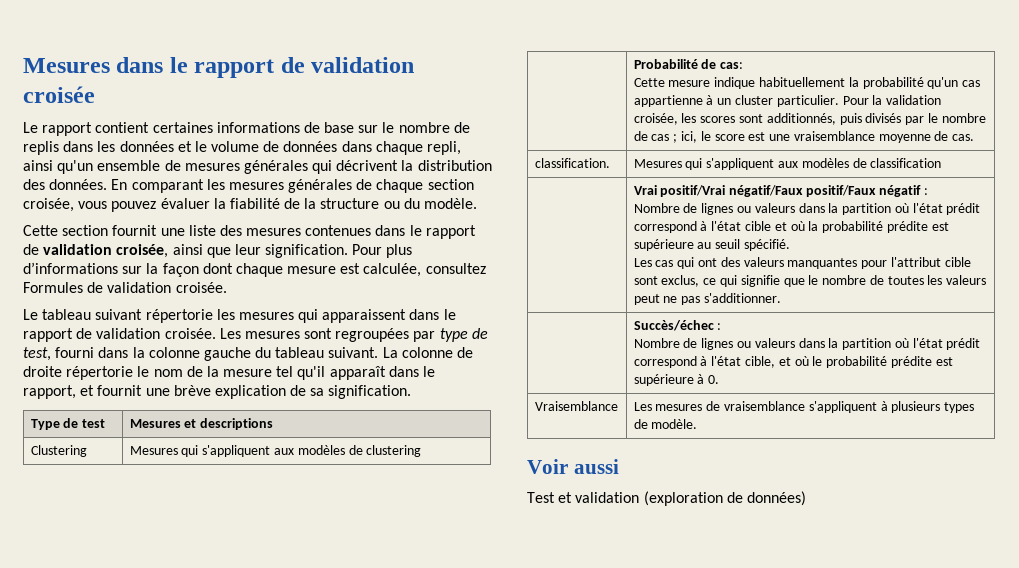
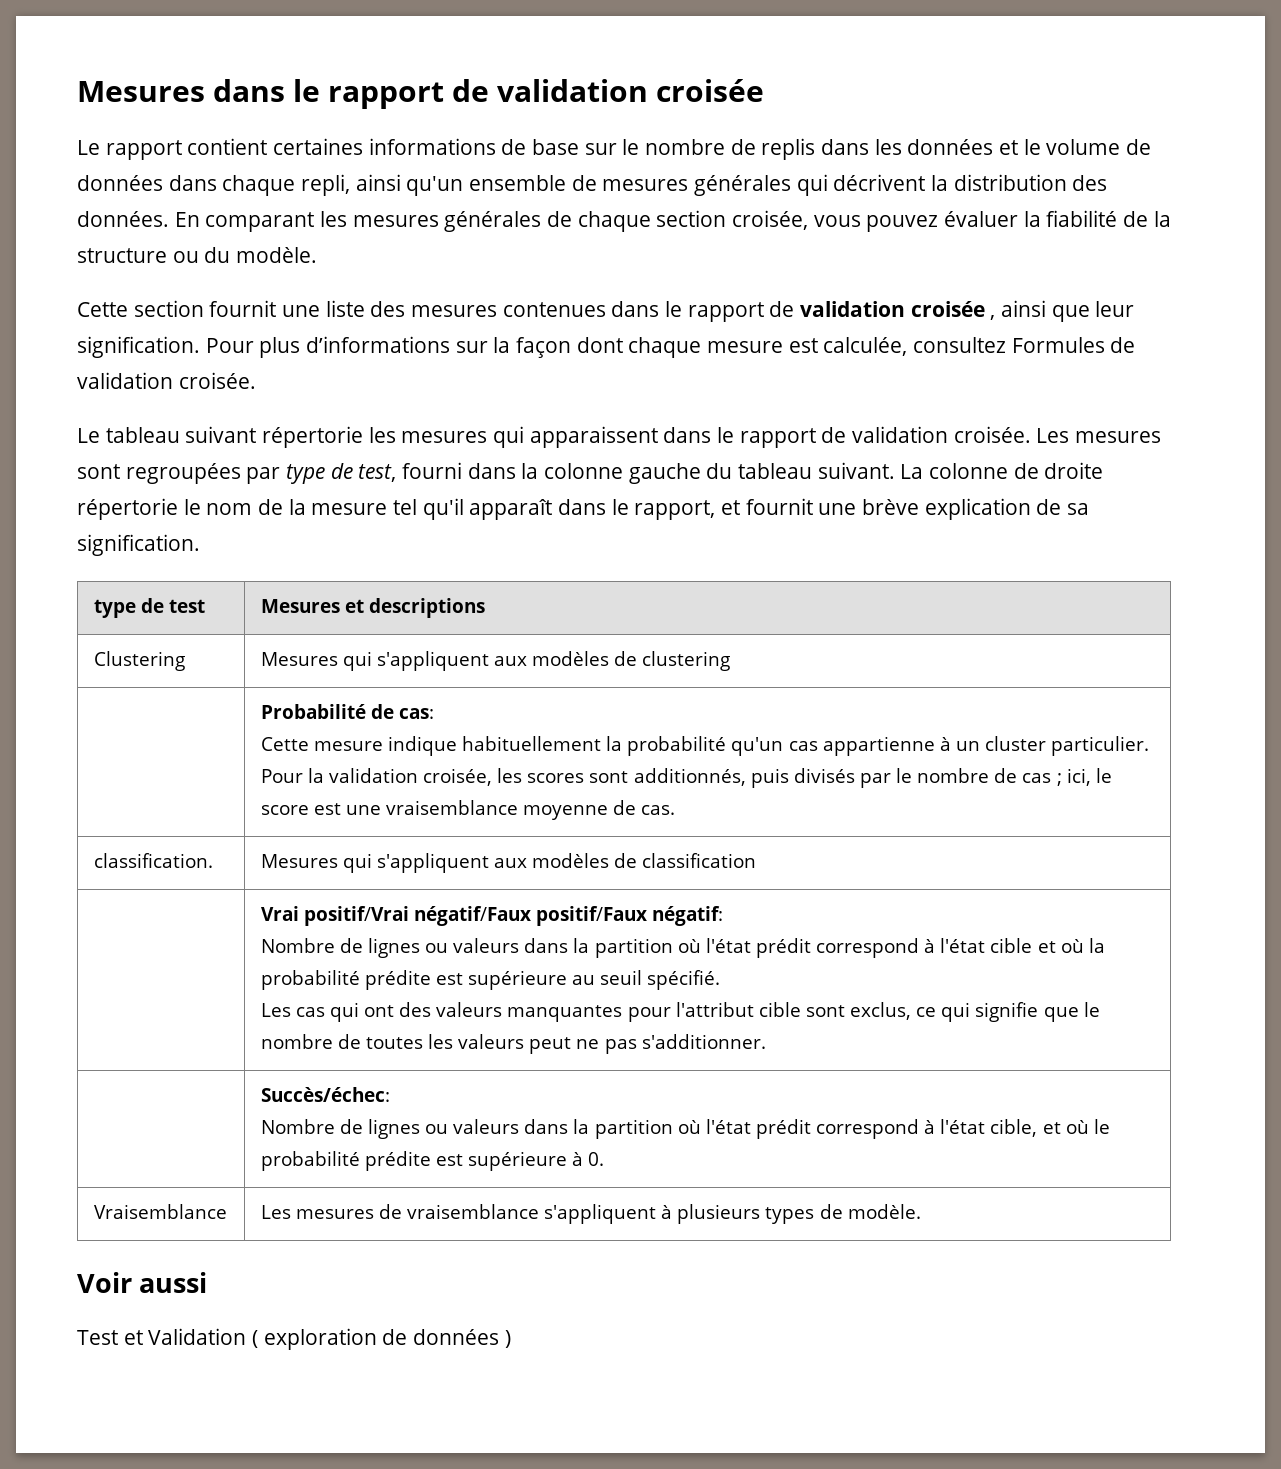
- Cette section fournit une liste des mesures contenues dans le rapport de validation croisée, ainsi que leur signification.
+ Cette section fournit une liste des mesures contenues dans le rapport de validation croisée , ainsi que leur signification.
- Type de test | Mesures et descriptions
+ type de test | Mesures et descriptions
- Vrai positif/Vrai négatif/Faux positif/Faux négatif :
+ Vrai positif/Vrai négatif/Faux positif/Faux négatif:
- | Succès/échec :
+ | Succès/échec:
- Test et validation (exploration de données)
+ Test et Validation ( exploration de données )

